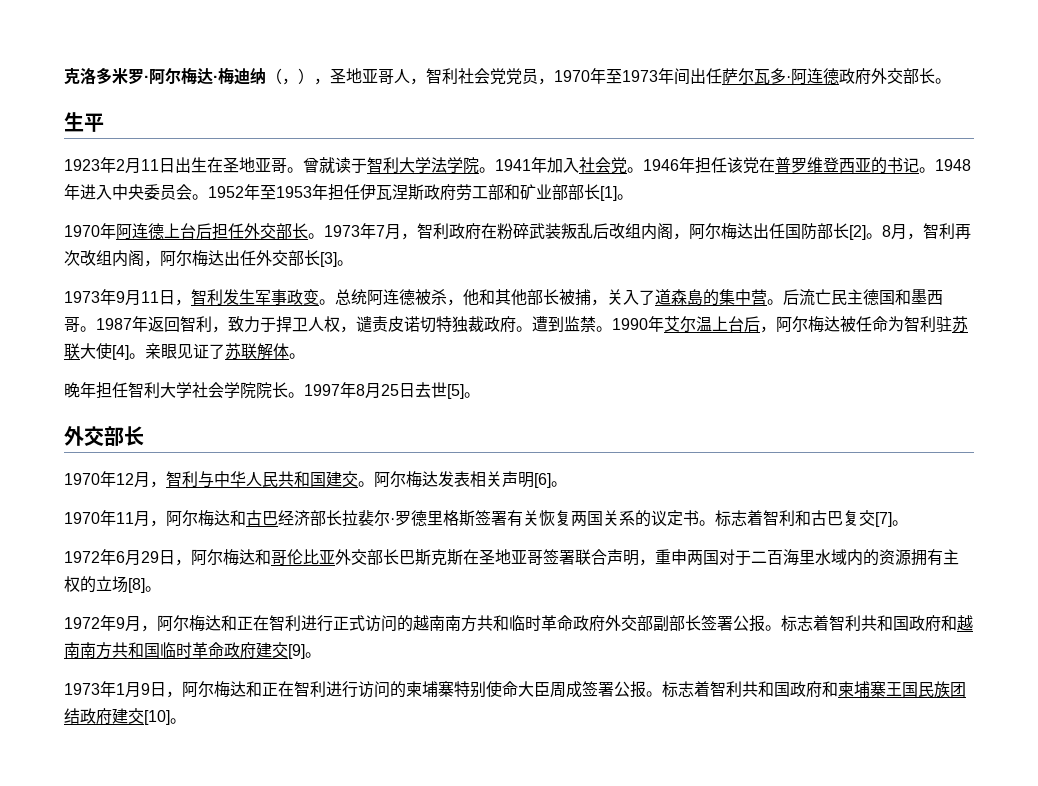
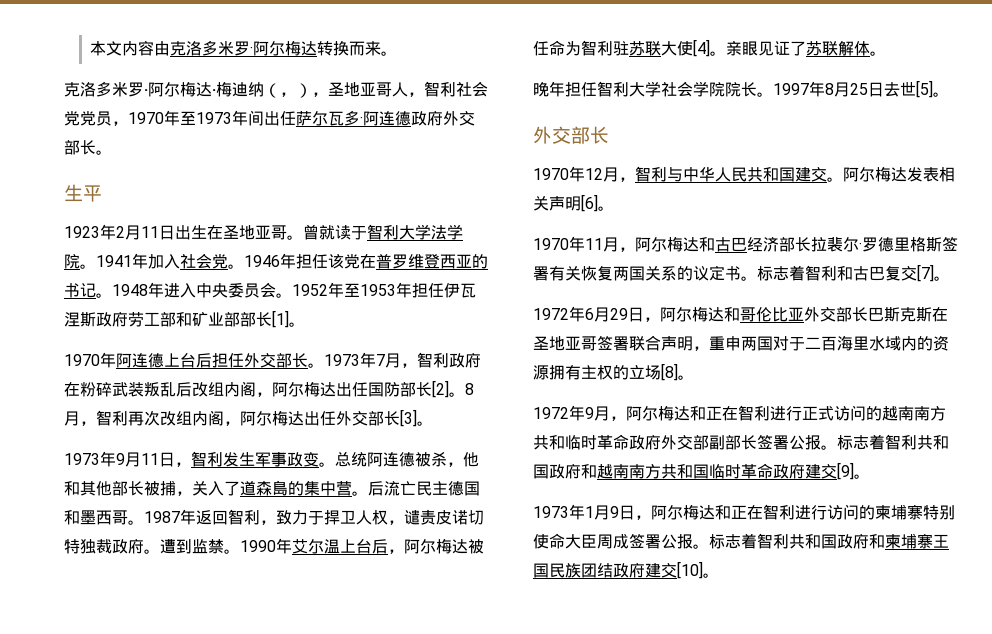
+ 本文内容由克洛多米罗·阿尔梅达转换而来。

